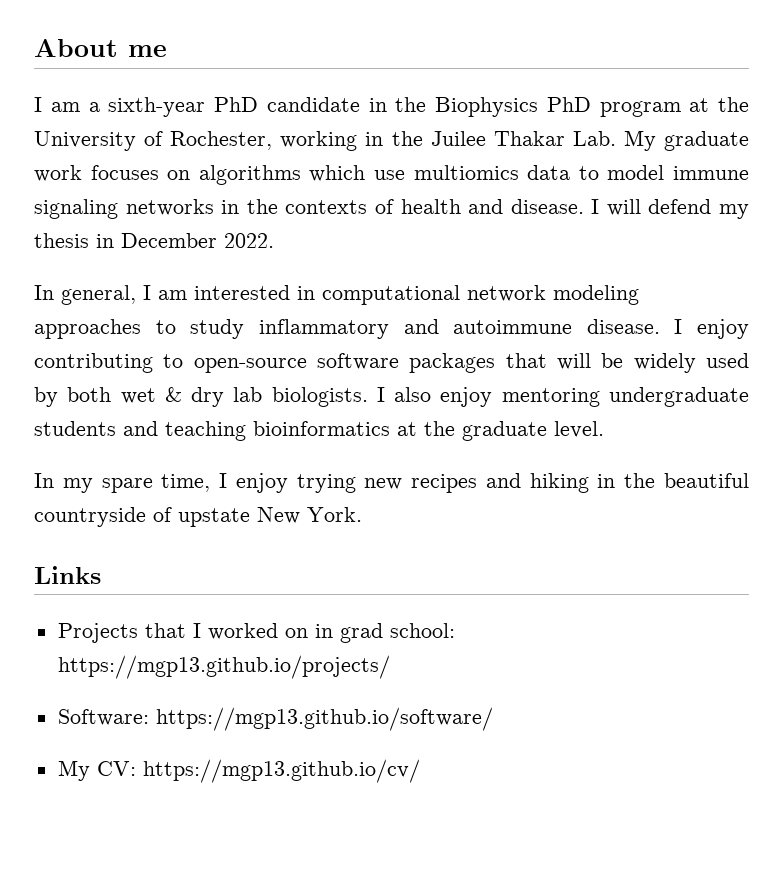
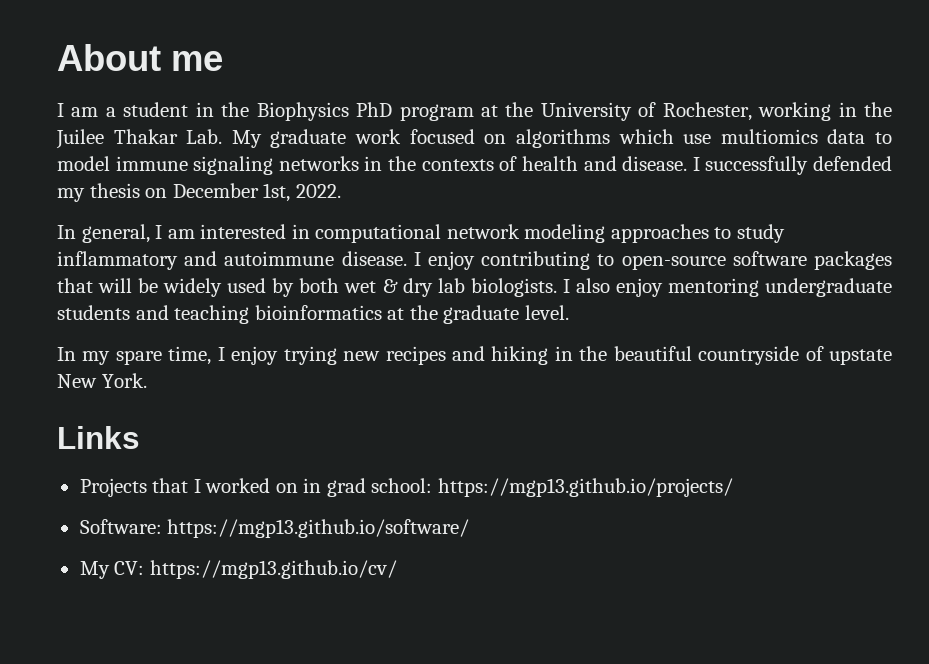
- I am a sixth-year PhD candidate in the Biophysics PhD program at the University of Rochester, working in the Juilee Thakar Lab. My graduate work focuses on algorithms which use multiomics data to model immune signaling networks in the contexts of health and disease.
+ I am a student in the Biophysics PhD program at the University of Rochester, working in the Juilee Thakar Lab. My graduate work focused on algorithms which use multiomics data to model immune signaling networks in the contexts of health and disease.
- I will defend my thesis in December 2022.
+ I successfully defended my thesis on December 1st, 2022.

